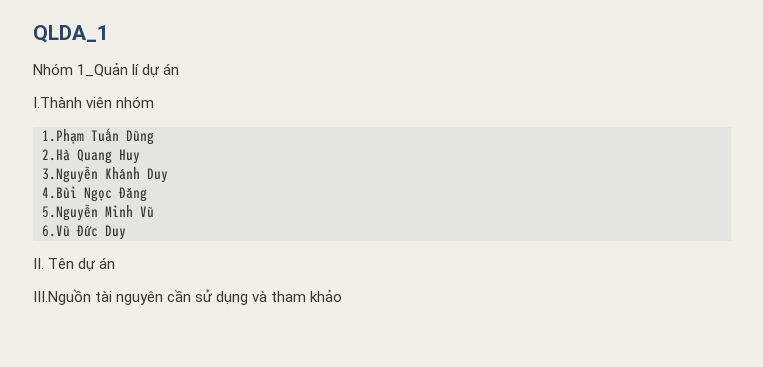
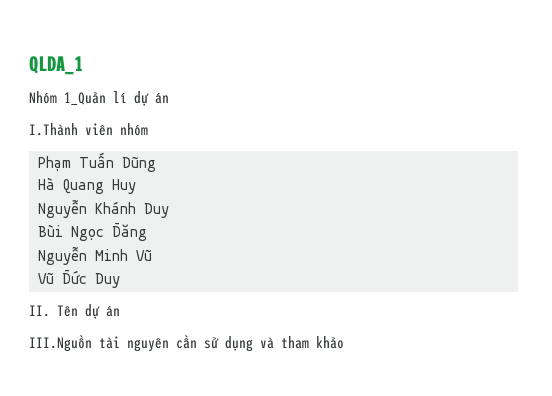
- 1.Phạm Tuấn Dũng
+ Phạm Tuấn Dũng
- 2.Hà Quang Huy
+ Hà Quang Huy
- 3.Nguyễn Khánh Duy
+ Nguyễn Khánh Duy
- 4.Bùi Ngọc Đăng
+ Bùi Ngọc Đăng
- 5.Nguyễn Minh Vũ
+ Nguyễn Minh Vũ
- 6.Vũ Đức Duy
+ Vũ Đức Duy

